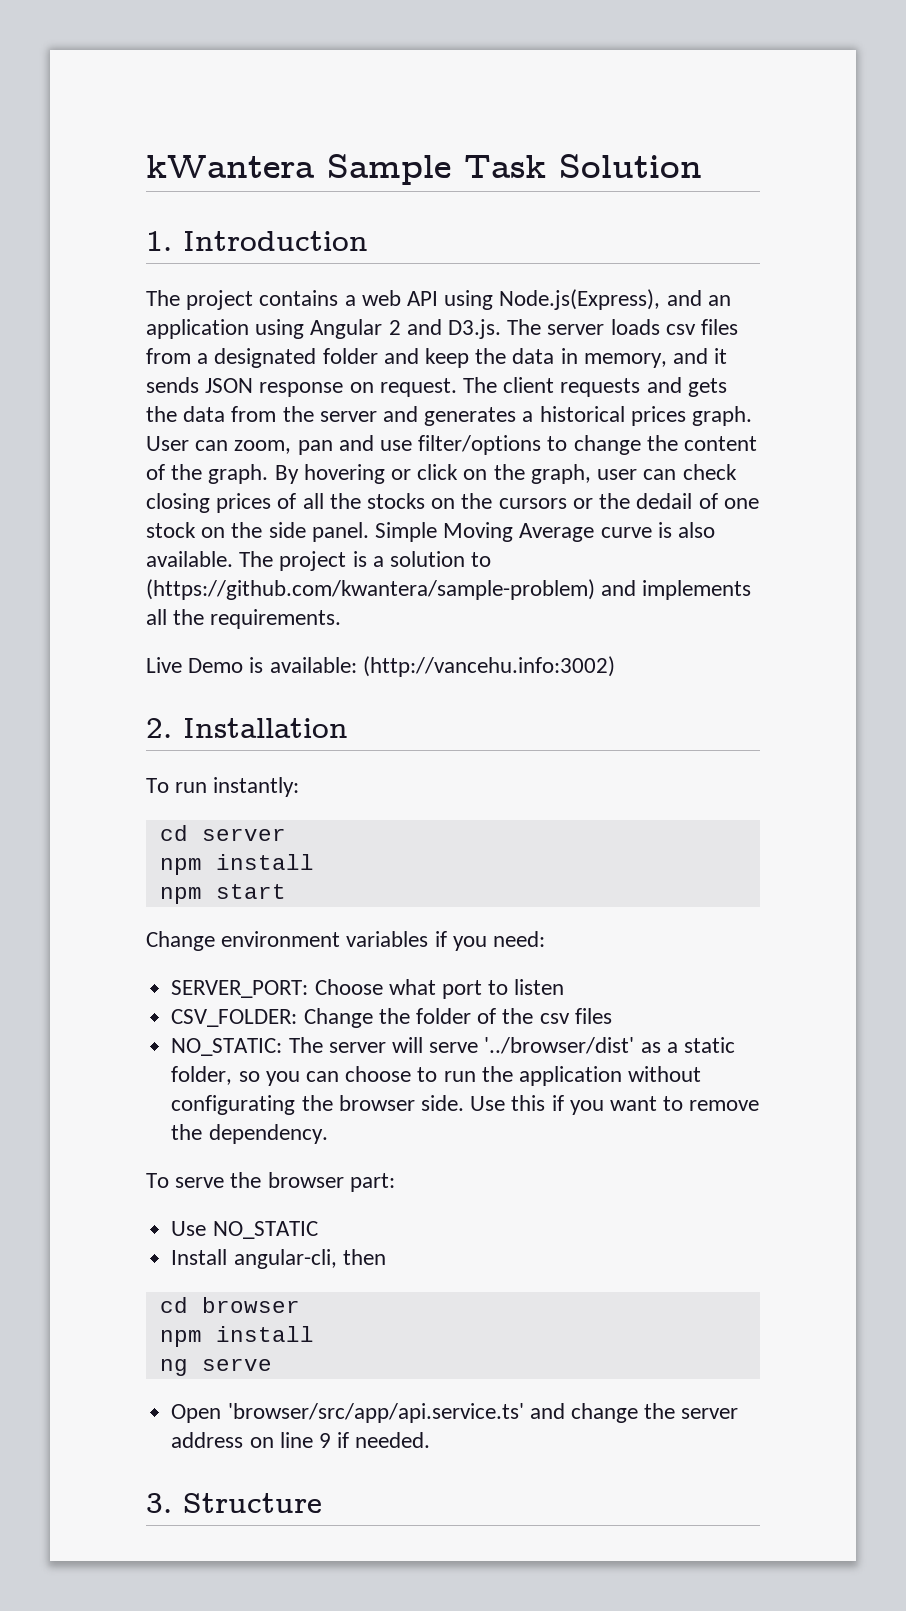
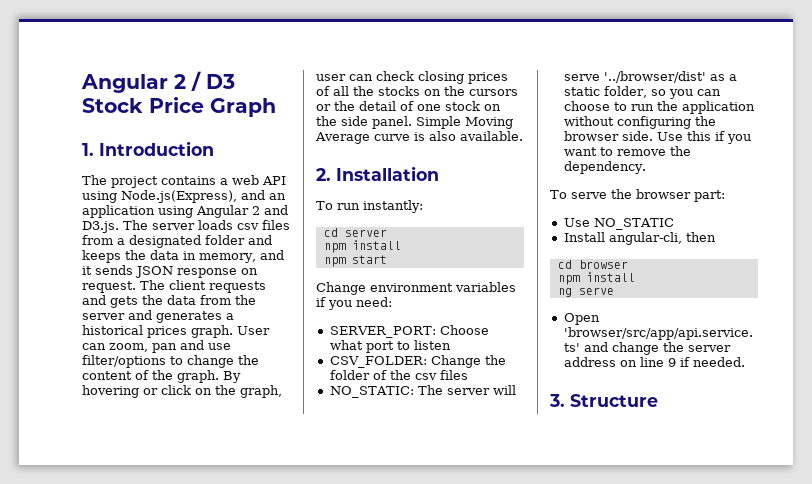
- kWantera Sample Task Solution
+ Angular 2 / D3 Stock Price Graph
- The project contains a web API using Node.js(Express), and an application using Angular 2 and D3.js. The server loads csv files from a designated folder and keep the data in memory, and it sends JSON response on request.
+ The project contains a web API using Node.js(Express), and an application using Angular 2 and D3.js. The server loads csv files from a designated folder and keeps the data in memory, and it sends JSON response on request.
- By hovering or click on the graph, user can check closing prices of all the stocks on the cursors or the dedail of one stock on the side panel.
+ By hovering or click on the graph, user can check closing prices of all the stocks on the cursors or the detail of one stock on the side panel.
- The project is a solution to (https://github.com/kwantera/sample-problem) and implements all the requirements.
- Live Demo is available: (http://vancehu.info:3002)
- NO_STATIC: The server will serve '../browser/dist' as a static folder, so you can choose to run the application without configurating the browser side.
+ NO_STATIC: The server will serve '../browser/dist' as a static folder, so you can choose to run the application without configuring the browser side.

